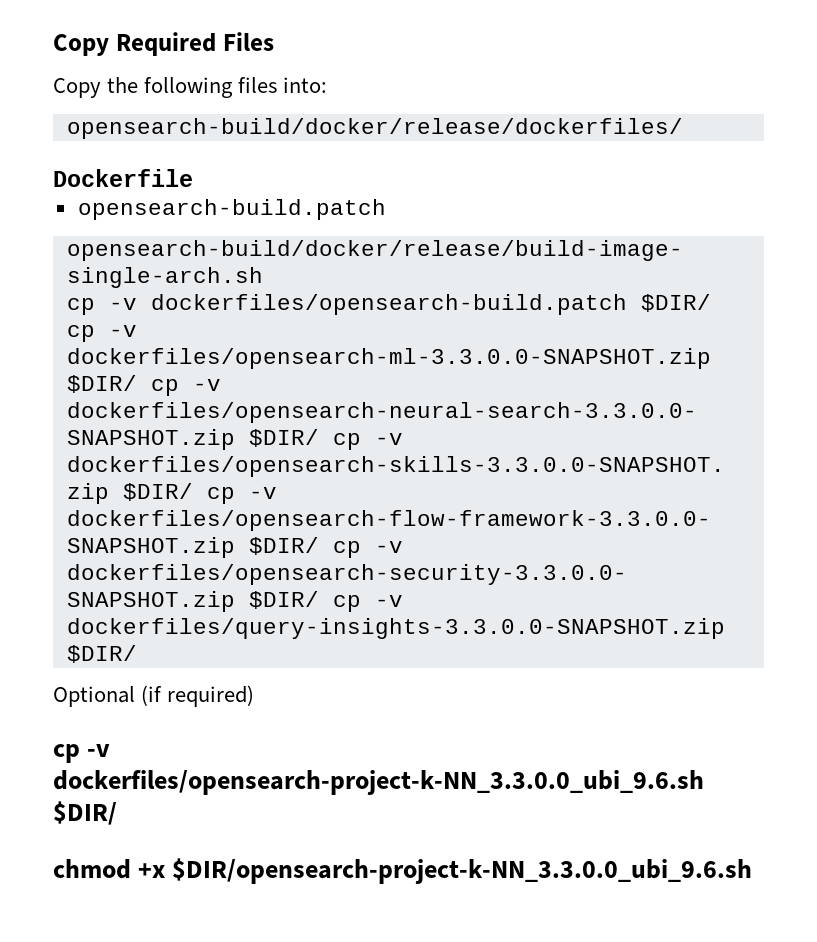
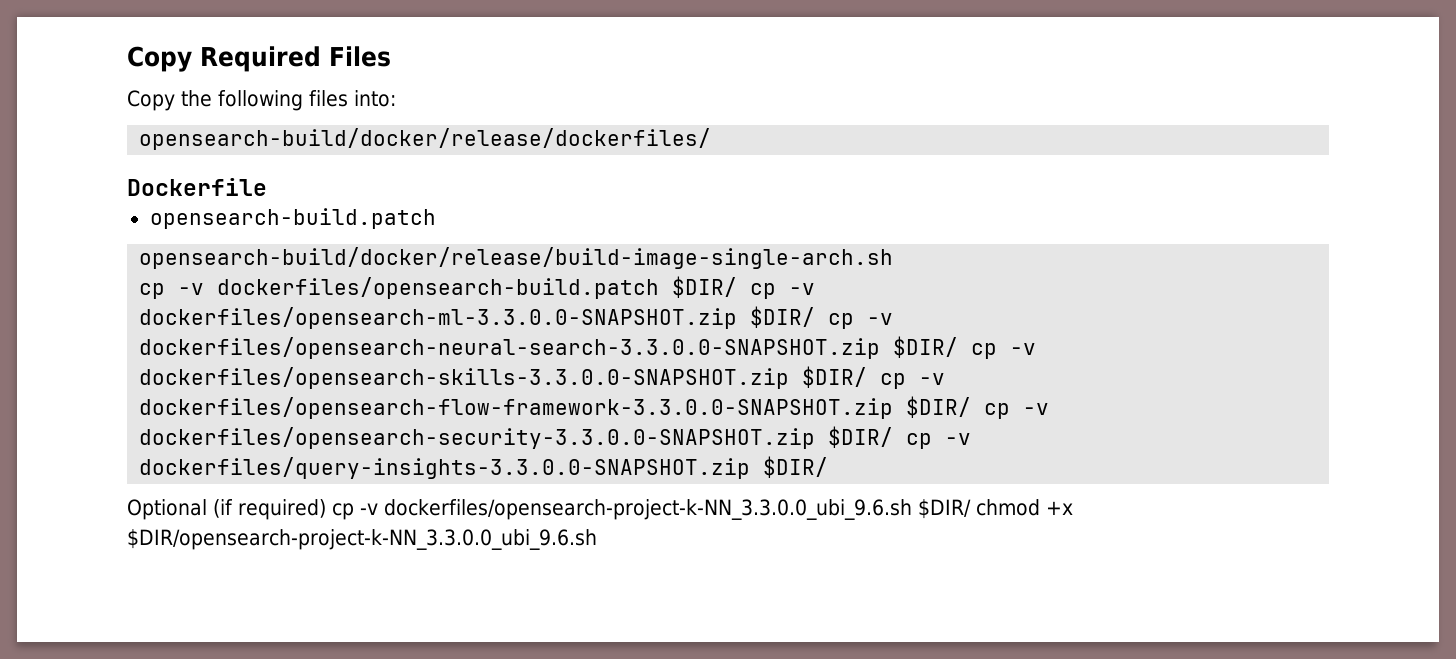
- Optional (if required)
- cp -v dockerfiles/opensearch-project-k-NN_3.3.0.0_ubi_9.6.sh $DIR/
- chmod +x $DIR/opensearch-project-k-NN_3.3.0.0_ubi_9.6.sh
+ Optional (if required) cp -v dockerfiles/opensearch-project-k-NN_3.3.0.0_ubi_9.6.sh $DIR/ chmod +x $DIR/opensearch-project-k-NN_3.3.0.0_ubi_9.6.sh

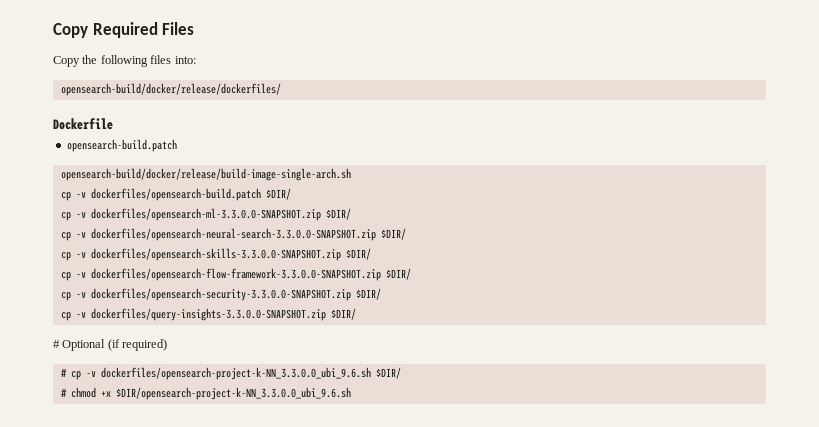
- cp -v dockerfiles/opensearch-build.patch $DIR/ cp -v dockerfiles/opensearch-ml-3.3.0.0-SNAPSHOT.zip $DIR/ cp -v dockerfiles/opensearch-neural-search-3.3.0.0-SNAPSHOT.zip $DIR/ cp -v dockerfiles/opensearch-skills-3.3.0.0-SNAPSHOT.zip $DIR/ cp -v dockerfiles/opensearch-flow-framework-3.3.0.0-SNAPSHOT.zip $DIR/ cp -v dockerfiles/opensearch-security-3.3.0.0-SNAPSHOT.zip $DIR/ cp -v dockerfiles/query-insights-3.3.0.0-SNAPSHOT.zip $DIR/
+ cp -v dockerfiles/opensearch-build.patch $DIR/
+ cp -v dockerfiles/opensearch-ml-3.3.0.0-SNAPSHOT.zip $DIR/
+ cp -v dockerfiles/opensearch-neural-search-3.3.0.0-SNAPSHOT.zip $DIR/
+ cp -v dockerfiles/opensearch-skills-3.3.0.0-SNAPSHOT.zip $DIR/
+ cp -v dockerfiles/opensearch-flow-framework-3.3.0.0-SNAPSHOT.zip $DIR/
+ cp -v dockerfiles/opensearch-security-3.3.0.0-SNAPSHOT.zip $DIR/
+ cp -v dockerfiles/query-insights-3.3.0.0-SNAPSHOT.zip $DIR/
- Optional (if required) cp -v dockerfiles/opensearch-project-k-NN_3.3.0.0_ubi_9.6.sh $DIR/ chmod +x $DIR/opensearch-project-k-NN_3.3.0.0_ubi_9.6.sh
+ # Optional (if required)
+ # cp -v dockerfiles/opensearch-project-k-NN_3.3.0.0_ubi_9.6.sh $DIR/
+ # chmod +x $DIR/opensearch-project-k-NN_3.3.0.0_ubi_9.6.sh

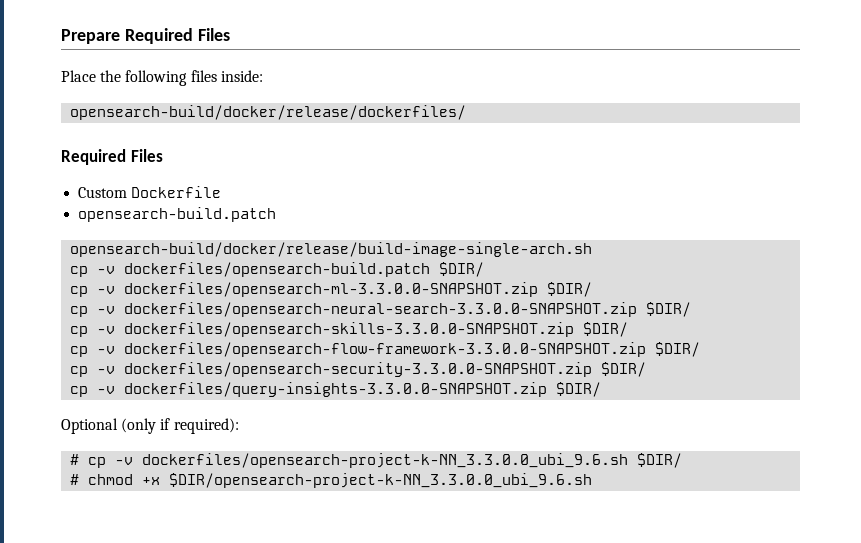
- Copy Required Files
- Copy the following files into:
+ Prepare Required Files
+ Place the following files inside:
  opensearch-build/docker/release/dockerfiles/
- Dockerfile
+ Required Files
+ Custom Dockerfile
- # Optional (if required)
+ Optional (only if required):

